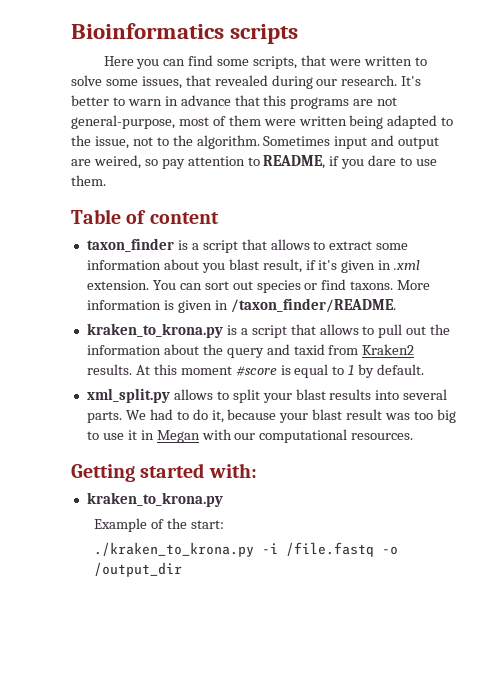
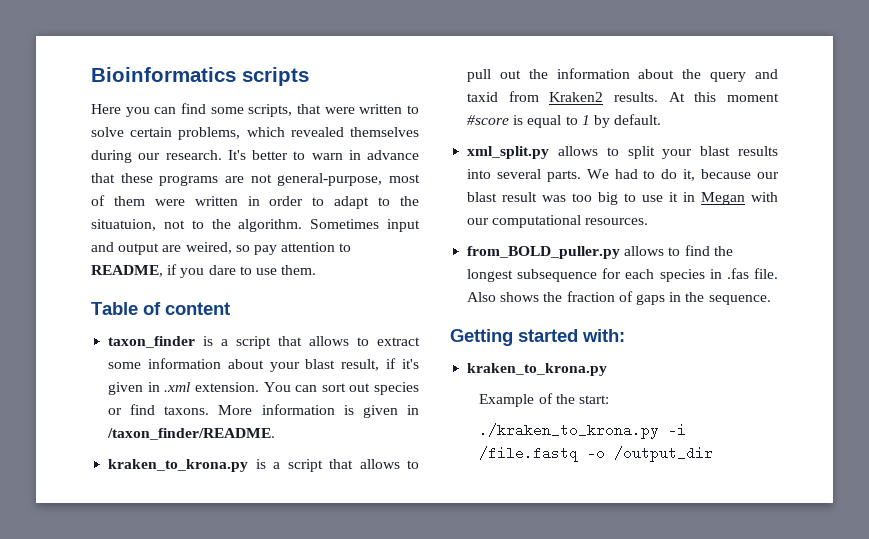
- Here you can find some scripts, that were written to solve some issues, that revealed during our research.
+ Here you can find some scripts, that were written to solve certain problems, which revealed themselves during our research.
- It's better to warn in advance that this programs are not general-purpose, most of them were written being adapted to the issue, not to the algorithm.
+ It's better to warn in advance that these programs are not general-purpose, most of them were written in order to adapt to the situatuion, not to the algorithm.
- taxon_finder is a script that allows to extract some information about you blast result, if it's given in .xml extension.
+ taxon_finder is a script that allows to extract some information about your blast result, if it's given in .xml extension.
- We had to do it, because your blast result was too big to use it in Megan with our computational resources.
+ We had to do it, because our blast result was too big to use it in Megan with our computational resources.
+ from_BOLD_puller.py allows to find the longest subsequence for each species in .fas file. Also shows the fraction of gaps in the sequence.

